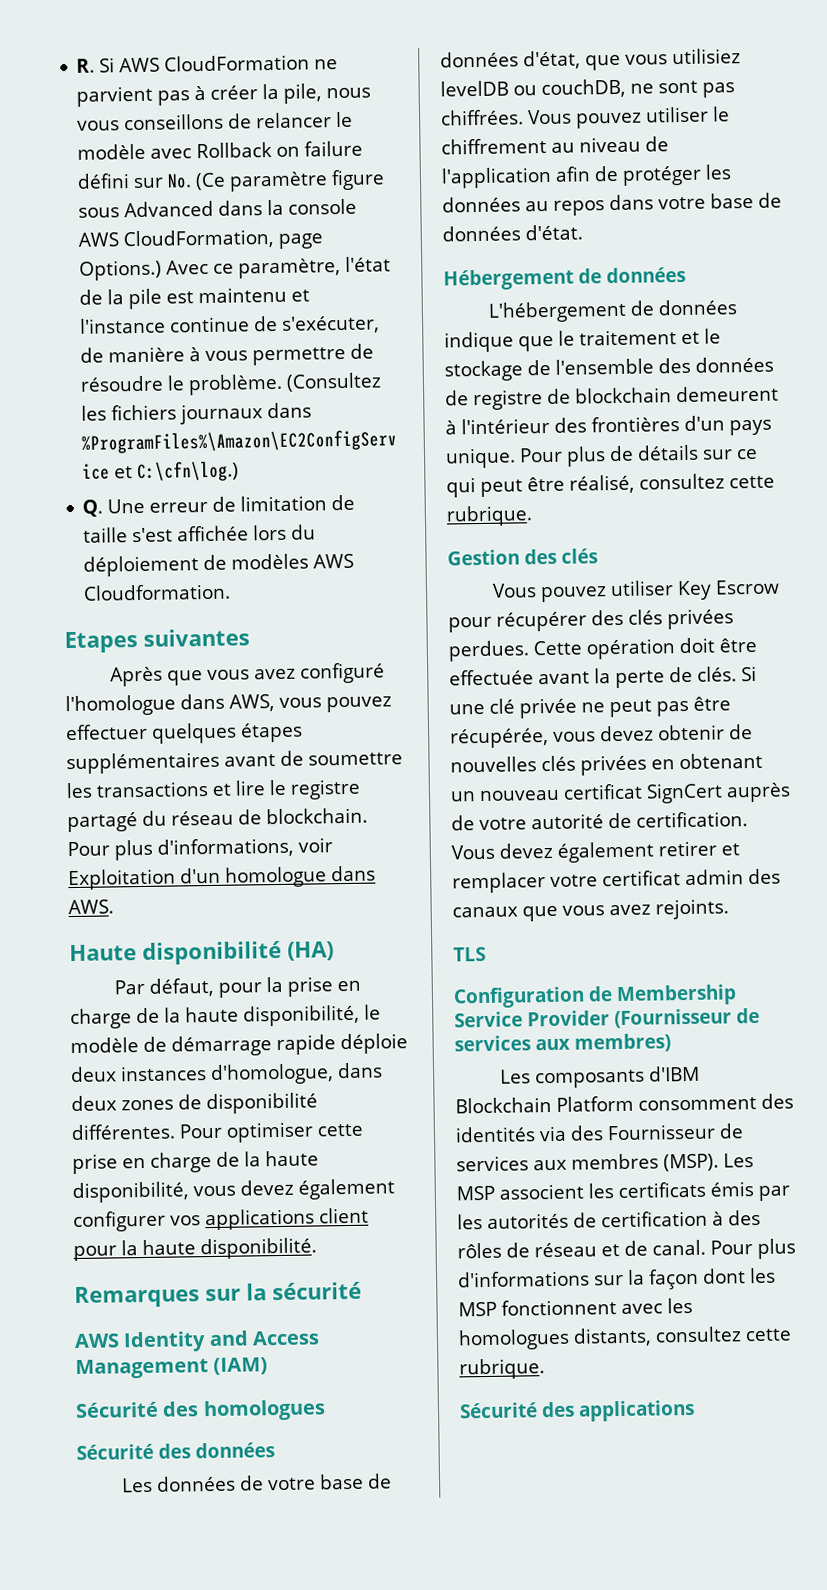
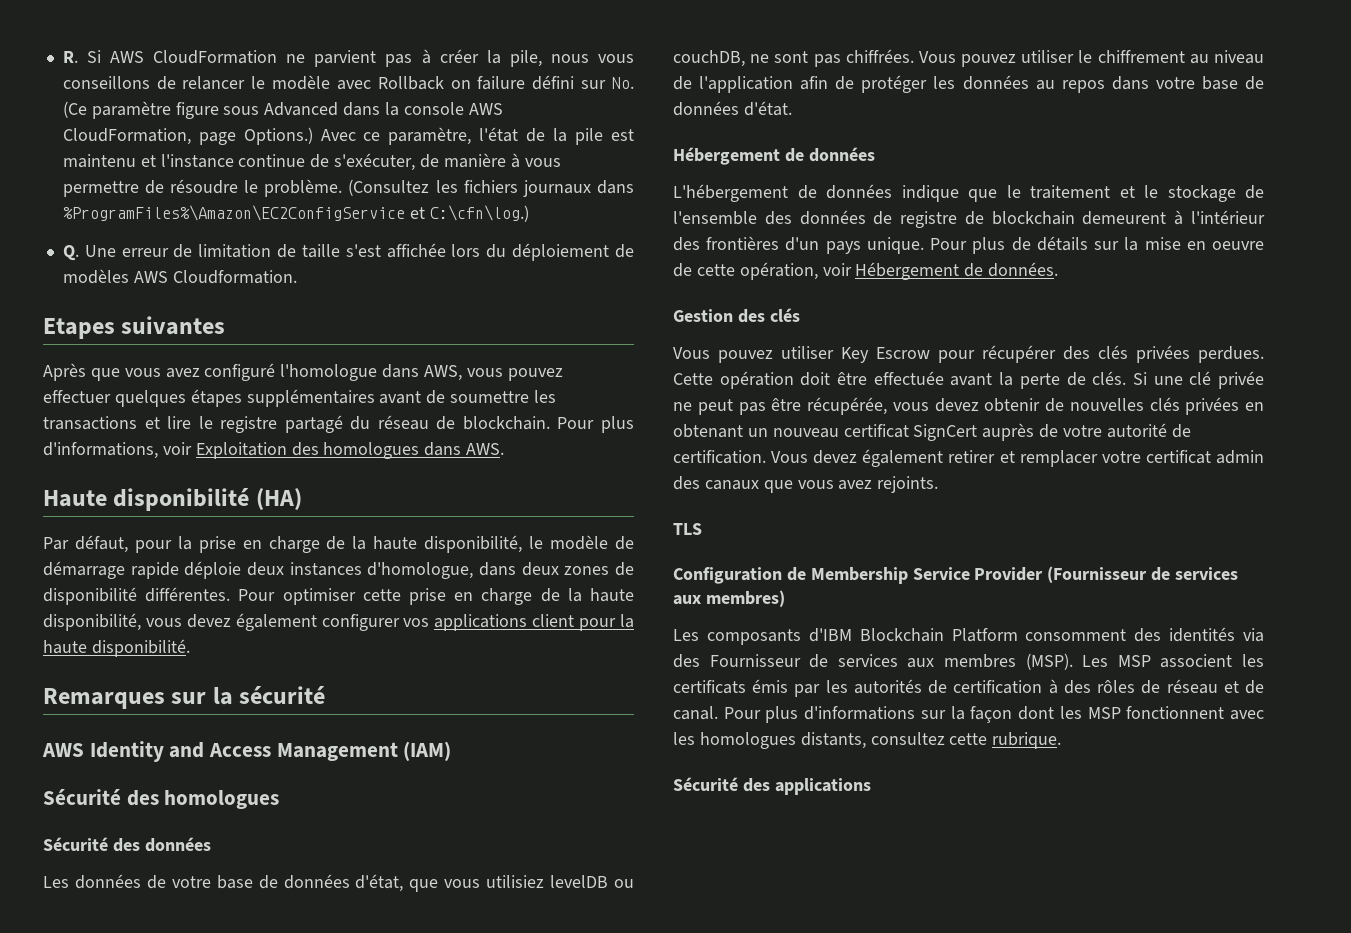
- Pour plus d'informations, voir Exploitation d'un homologue dans AWS.
+ Pour plus d'informations, voir Exploitation des homologues dans AWS.
- Pour plus de détails sur ce qui peut être réalisé, consultez cette rubrique.
+ Pour plus de détails sur la mise en oeuvre de cette opération, voir Hébergement de données.

